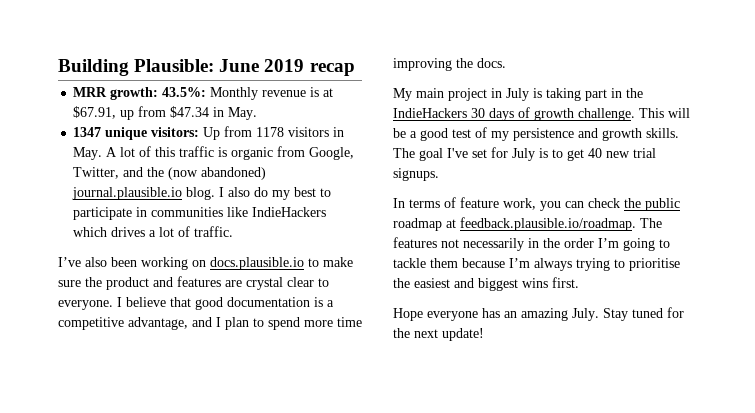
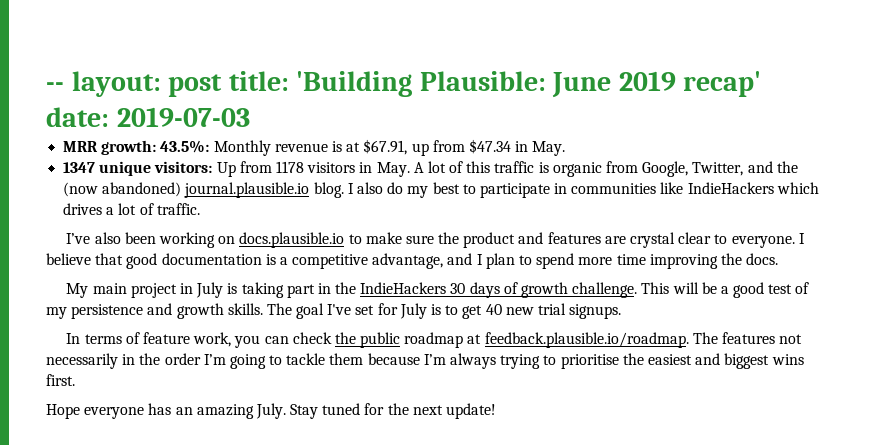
- Building Plausible: June 2019 recap
+ -- layout: post title: 'Building Plausible: June 2019 recap' date: 2019-07-03

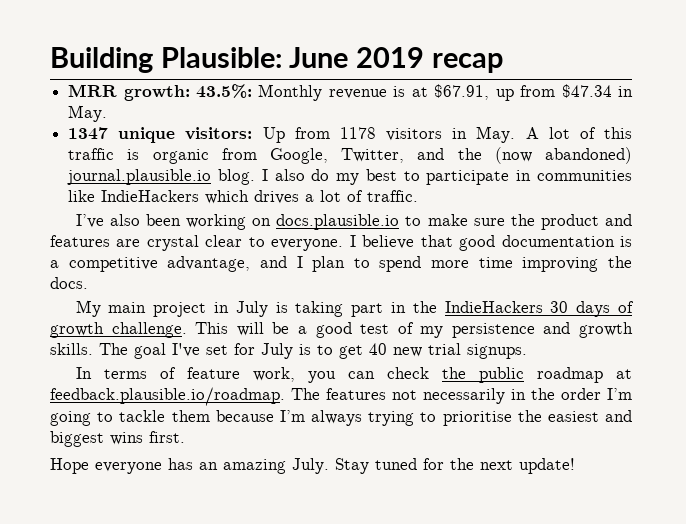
- -- layout: post title: 'Building Plausible: June 2019 recap' date: 2019-07-03
+ Building Plausible: June 2019 recap

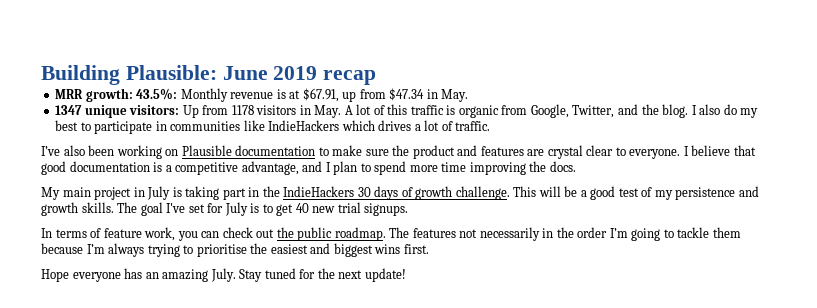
- 1347 unique visitors: Up from 1178 visitors in May. A lot of this traffic is organic from Google, Twitter, and the (now abandoned) journal.plausible.io blog.
+ 1347 unique visitors: Up from 1178 visitors in May. A lot of this traffic is organic from Google, Twitter, and the blog.
- I’ve also been working on docs.plausible.io to make sure the product and features are crystal clear to everyone.
+ I’ve also been working on Plausible documentation to make sure the product and features are crystal clear to everyone.
- In terms of feature work, you can check the public roadmap at feedback.plausible.io/roadmap. The features not necessarily in the order I’m going to tackle them because I’m always trying to prioritise the easiest and biggest wins first.
+ In terms of feature work, you can check out the public roadmap. The features not necessarily in the order I’m going to tackle them because I’m always trying to prioritise the easiest and biggest wins first.

